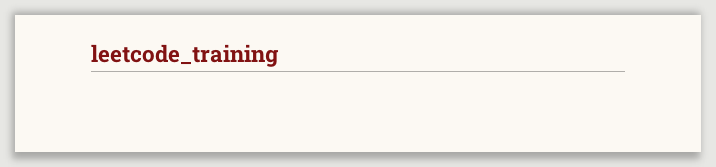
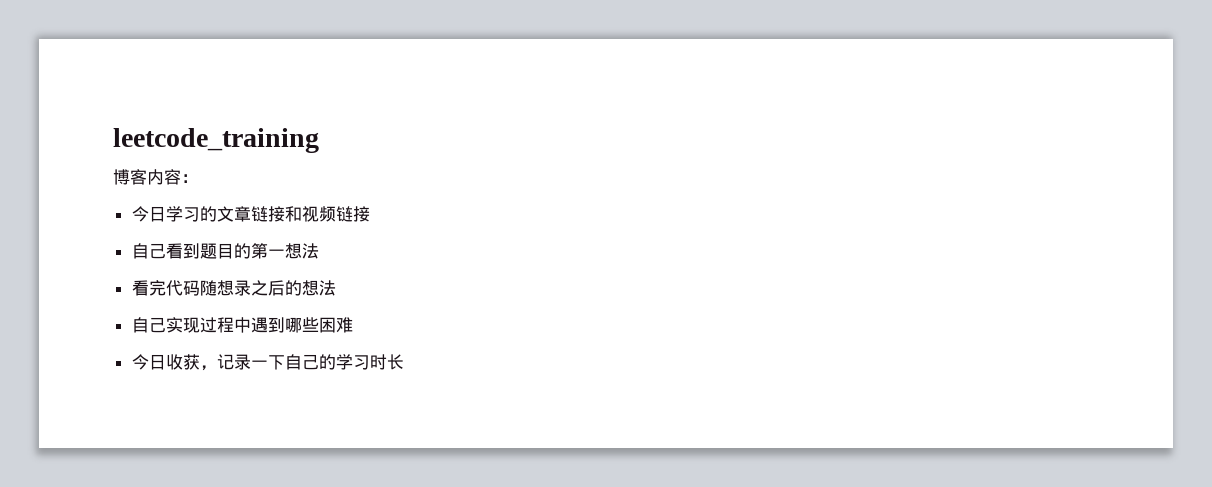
+ 博客内容：
+ 今日学习的文章链接和视频链接
+ 自己看到题目的第一想法
+ 看完代码随想录之后的想法
+ 自己实现过程中遇到哪些困难
+ 今日收获，记录一下自己的学习时长

